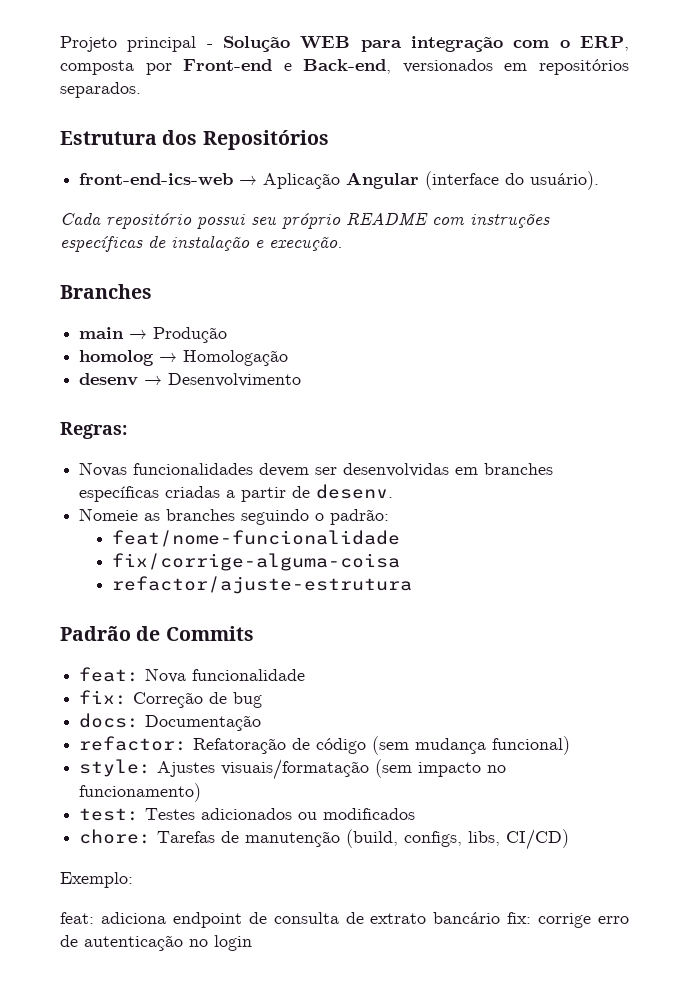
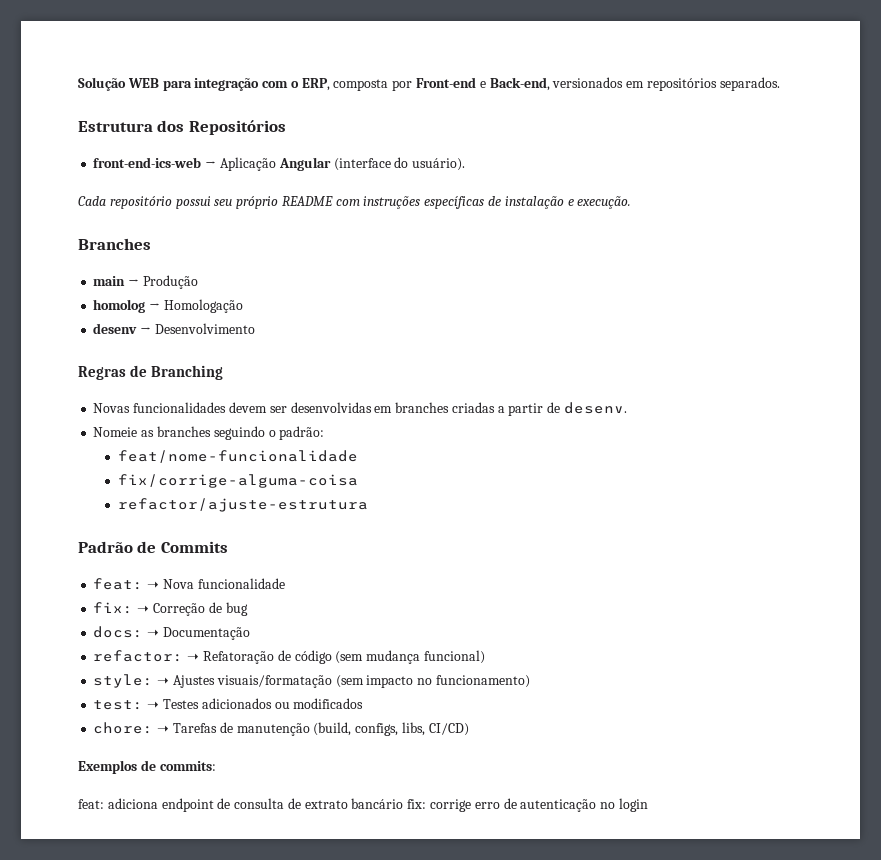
- Projeto principal - Solução WEB para integração com o ERP, composta por Front-end e Back-end, versionados em repositórios separados.
+ Solução WEB para integração com o ERP, composta por Front-end e Back-end, versionados em repositórios separados.
- Regras:
+ Regras de Branching
- Novas funcionalidades devem ser desenvolvidas em branches específicas criadas a partir de desenv.
+ Novas funcionalidades devem ser desenvolvidas em branches criadas a partir de desenv.
- feat: Nova funcionalidade
+ feat: ➝ Nova funcionalidade
- fix: Correção de bug
+ fix: ➝ Correção de bug
- docs: Documentação
+ docs: ➝ Documentação
- refactor: Refatoração de código (sem mudança funcional)
+ refactor: ➝ Refatoração de código (sem mudança funcional)
- style: Ajustes visuais/formatação (sem impacto no funcionamento)
+ style: ➝ Ajustes visuais/formatação (sem impacto no funcionamento)
- test: Testes adicionados ou modificados
+ test: ➝ Testes adicionados ou modificados
- chore: Tarefas de manutenção (build, configs, libs, CI/CD)
+ chore: ➝ Tarefas de manutenção (build, configs, libs, CI/CD)
- Exemplo:
+ Exemplos de commits:

